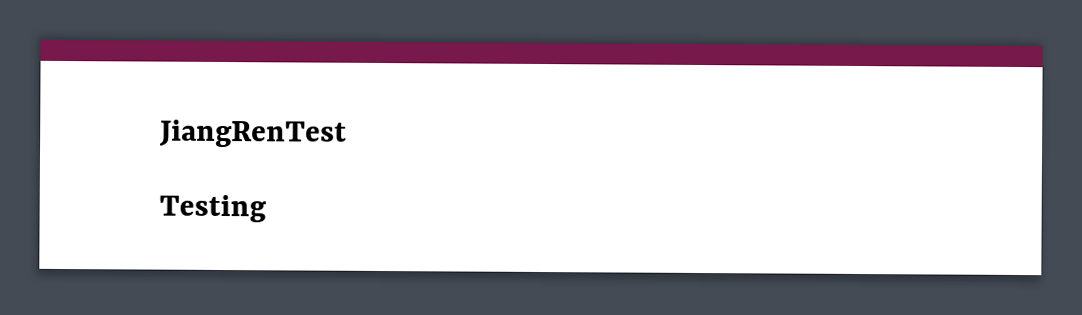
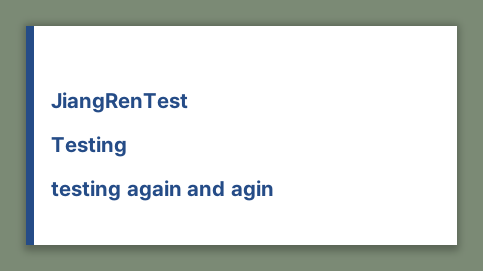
+ testing again and agin

